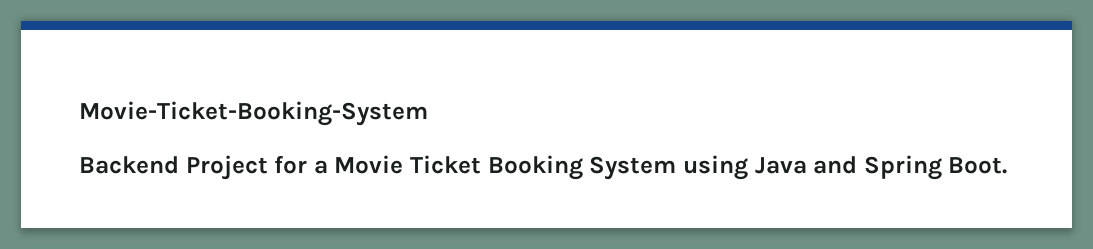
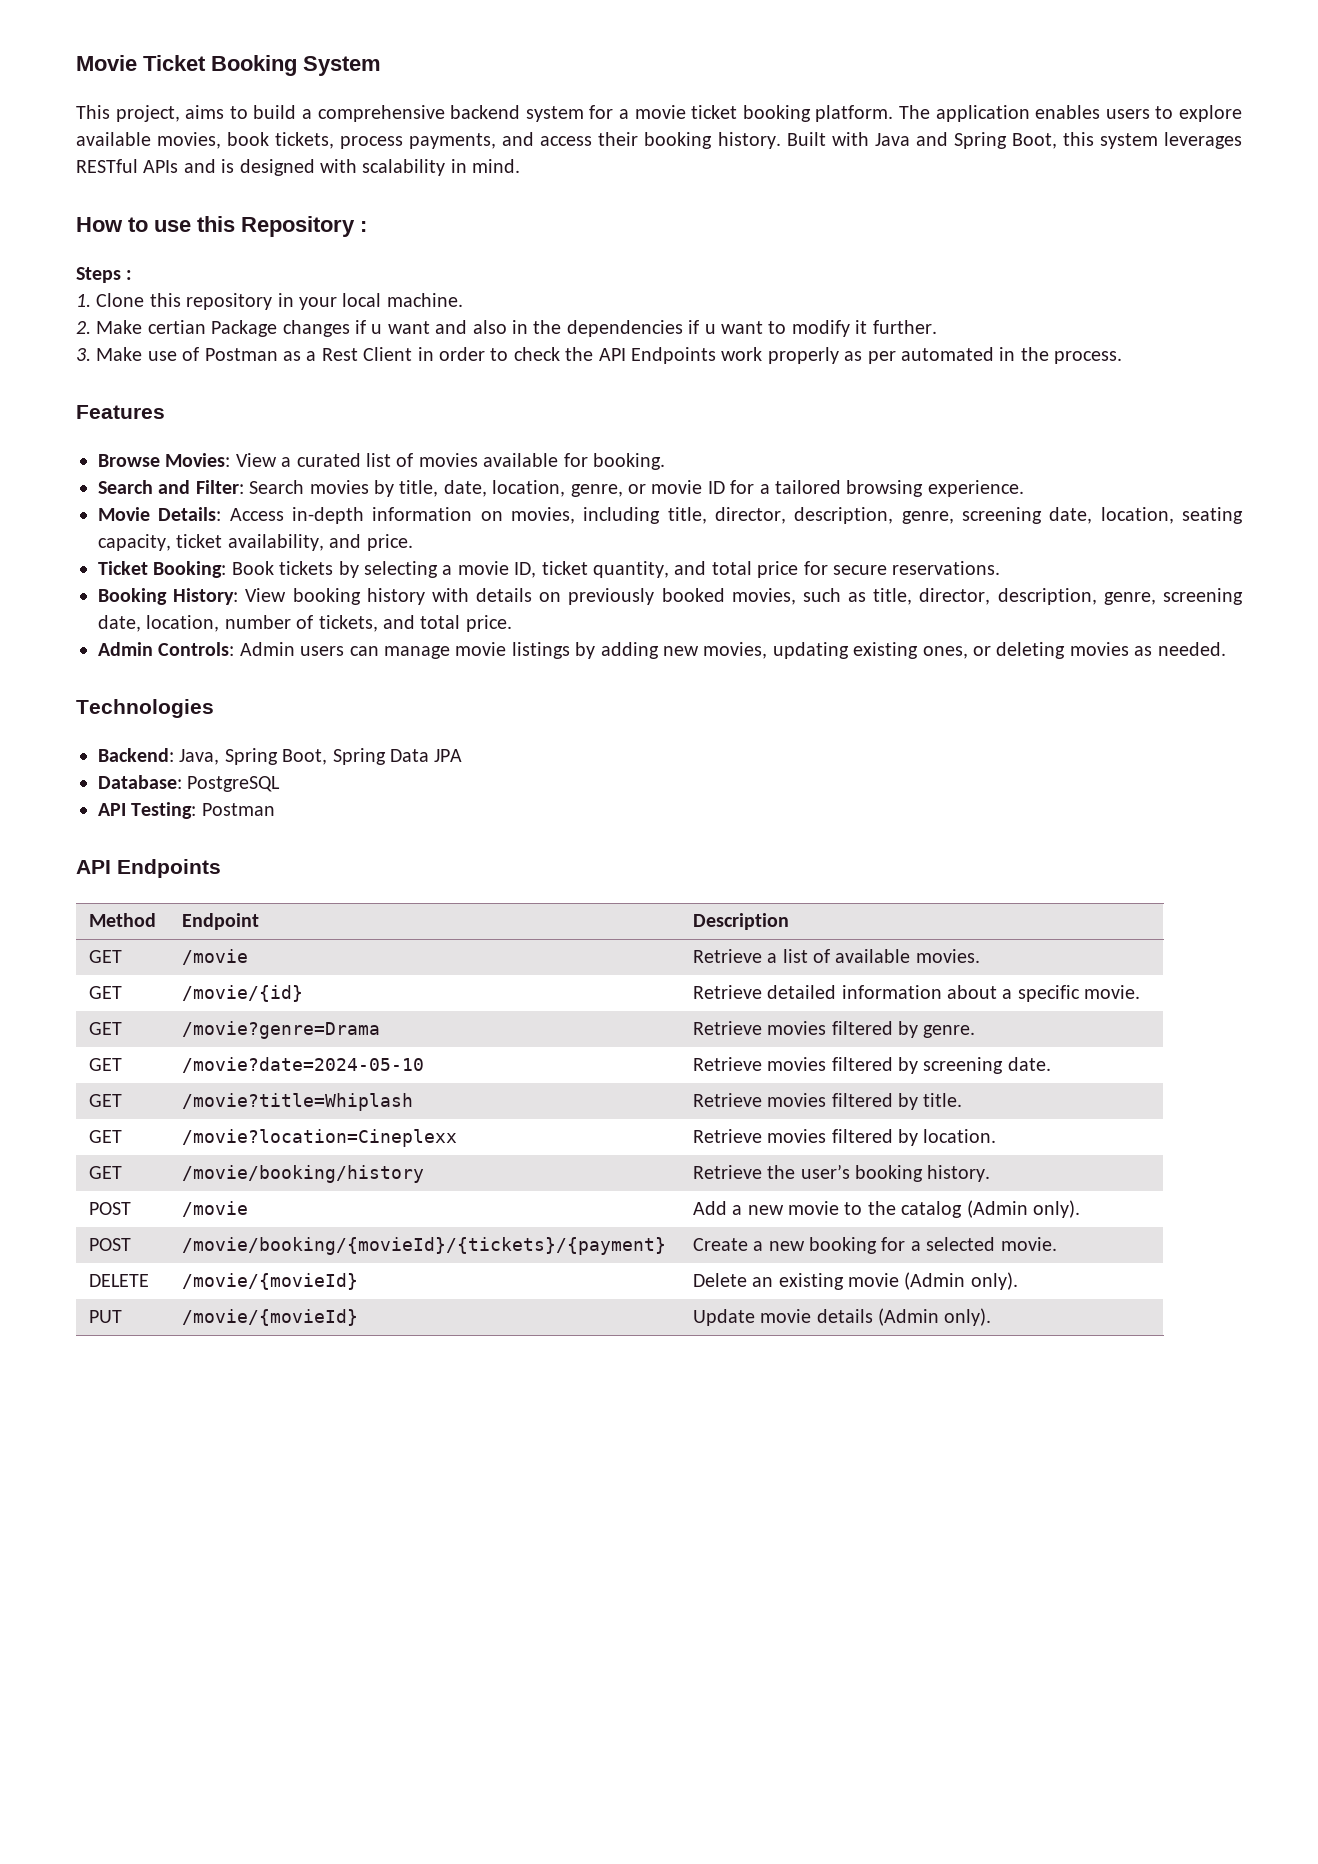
- Movie-Ticket-Booking-System
- Backend Project for a Movie Ticket Booking System using Java and Spring Boot.
+ Movie Ticket Booking System
+ This project, aims to build a comprehensive backend system for a movie ticket booking platform. The application enables users to explore available movies, book tickets, process payments, and access their booking history. Built with Java and Spring Boot, this system leverages RESTful APIs and is designed with scalability in mind.
+ How to use this Repository :
+ Steps :
+ 1. Clone this repository in your local machine.
+ 2. Make certian Package changes if u want and also in the dependencies if u want to modify it further.
+ 3. Make use of Postman as a Rest Client in order to check the API Endpoints work properly as per automated in the process.
+ Features
+ Browse Movies: View a curated list of movies available for booking.
+ Search and Filter: Search movies by title, date, location, genre, or movie ID for a tailored browsing experience.
+ Movie Details: Access in-depth information on movies, including title, director, description, genre, screening date, location, seating capacity, ticket availability, and price.
+ Ticket Booking: Book tickets by selecting a movie ID, ticket quantity, and total price for secure reservations.
+ Booking History: View booking history with details on previously booked movies, such as title, director, description, genre, screening date, location, number of tickets, and total price.
+ Admin Controls: Admin users can manage movie listings by adding new movies, updating existing ones, or deleting movies as needed.
+ Technologies
+ Backend: Java, Spring Boot, Spring Data JPA
+ Database: PostgreSQL
+ API Testing: Postman
+ API Endpoints
+ Method | Endpoint | Description
+ GET | /movie | Retrieve a list of available movies.
+ GET | /movie/{id} | Retrieve detailed information about a specific movie.
+ GET | /movie?genre=Drama | Retrieve movies filtered by genre.
+ GET | /movie?date=2024-05-10 | Retrieve movies filtered by screening date.
+ GET | /movie?title=Whiplash | Retrieve movies filtered by title.
+ GET | /movie?location=Cineplexx | Retrieve movies filtered by location.
+ GET | /movie/booking/history | Retrieve the user’s booking history.
+ POST | /movie | Add a new movie to the catalog (Admin only).
+ POST | /movie/booking/{movieId}/{tickets}/{payment} | Create a new booking for a selected movie.
+ DELETE | /movie/{movieId} | Delete an existing movie (Admin only).
+ PUT | /movie/{movieId} | Update movie details (Admin only).

